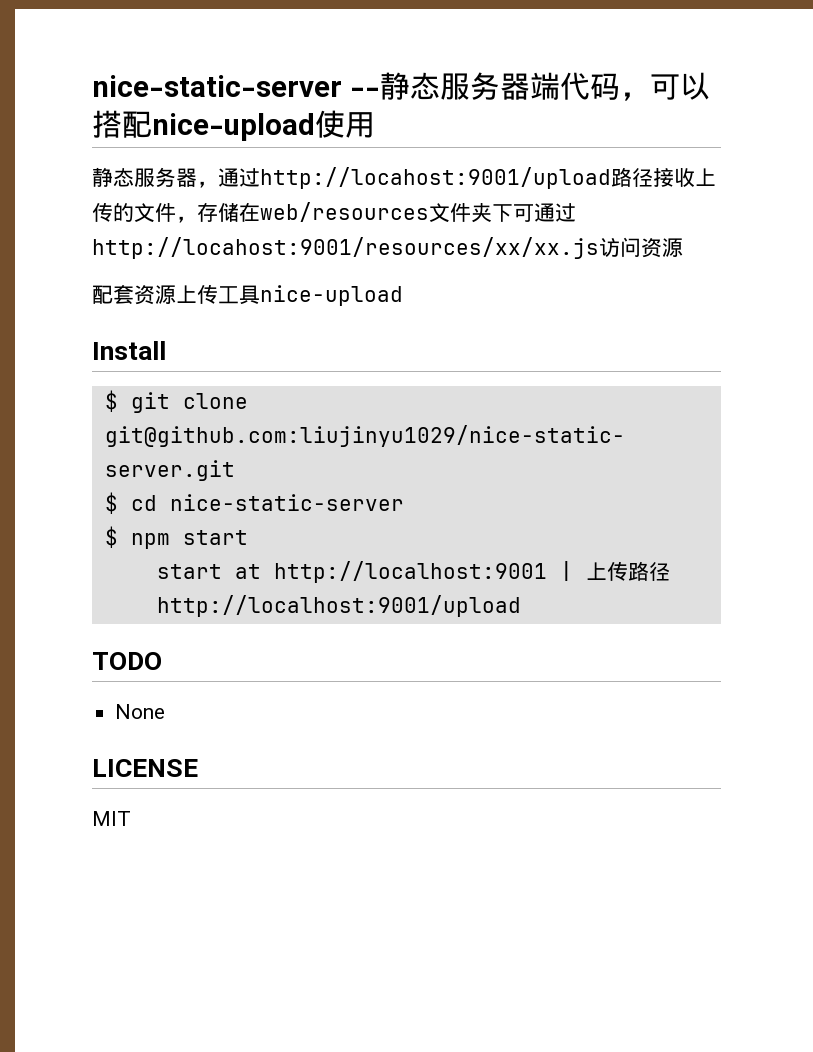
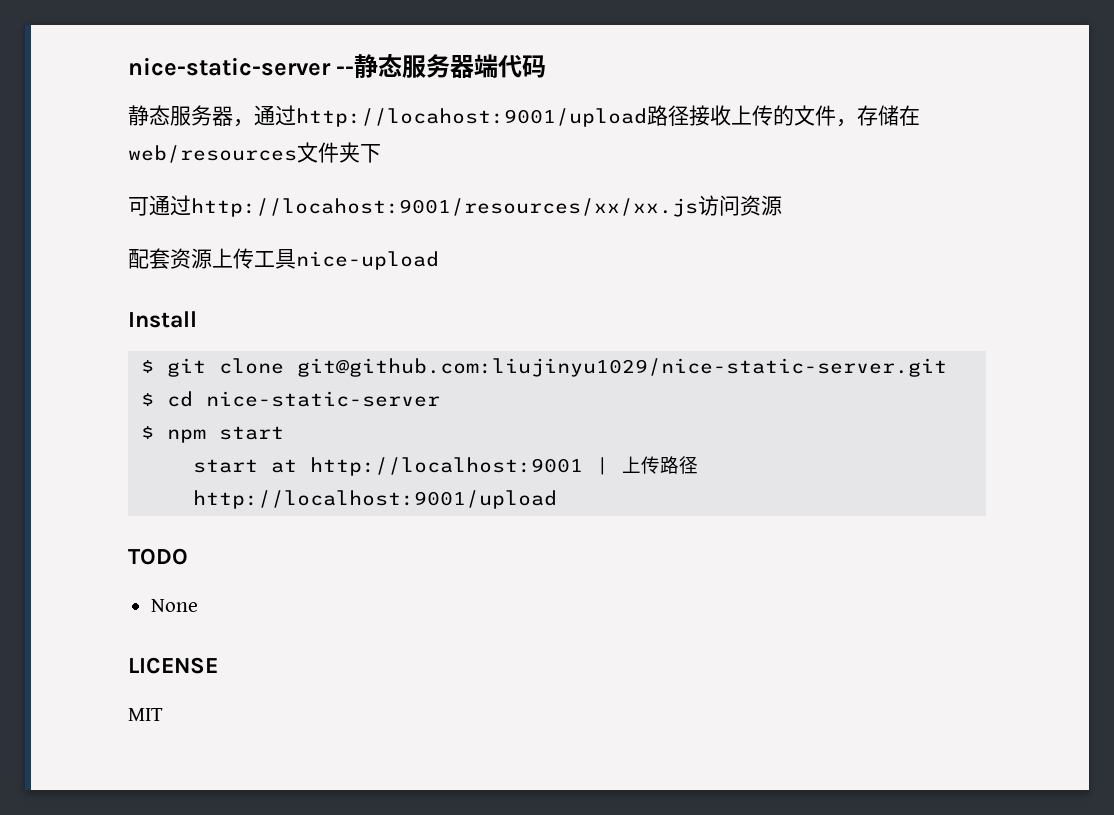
- nice-static-server --静态服务器端代码，可以搭配nice-upload使用
+ nice-static-server --静态服务器端代码
- 静态服务器，通过http://locahost:9001/upload路径接收上传的文件，存储在web/resources文件夹下可通过http://locahost:9001/resources/xx/xx.js访问资源
+ 静态服务器，通过http://locahost:9001/upload路径接收上传的文件，存储在web/resources文件夹下
+ 可通过http://locahost:9001/resources/xx/xx.js访问资源

